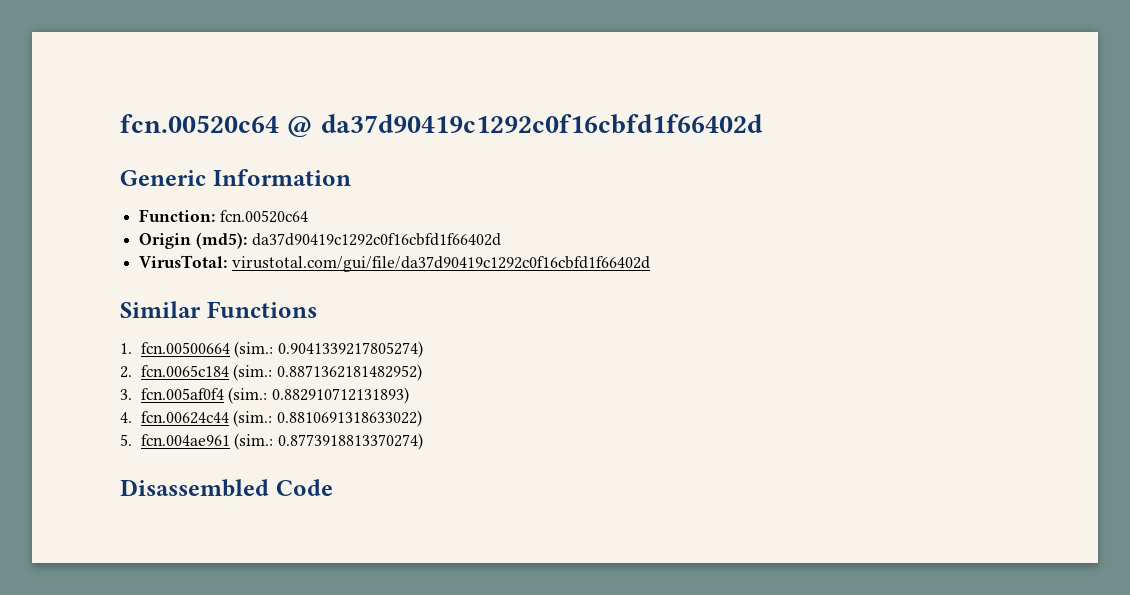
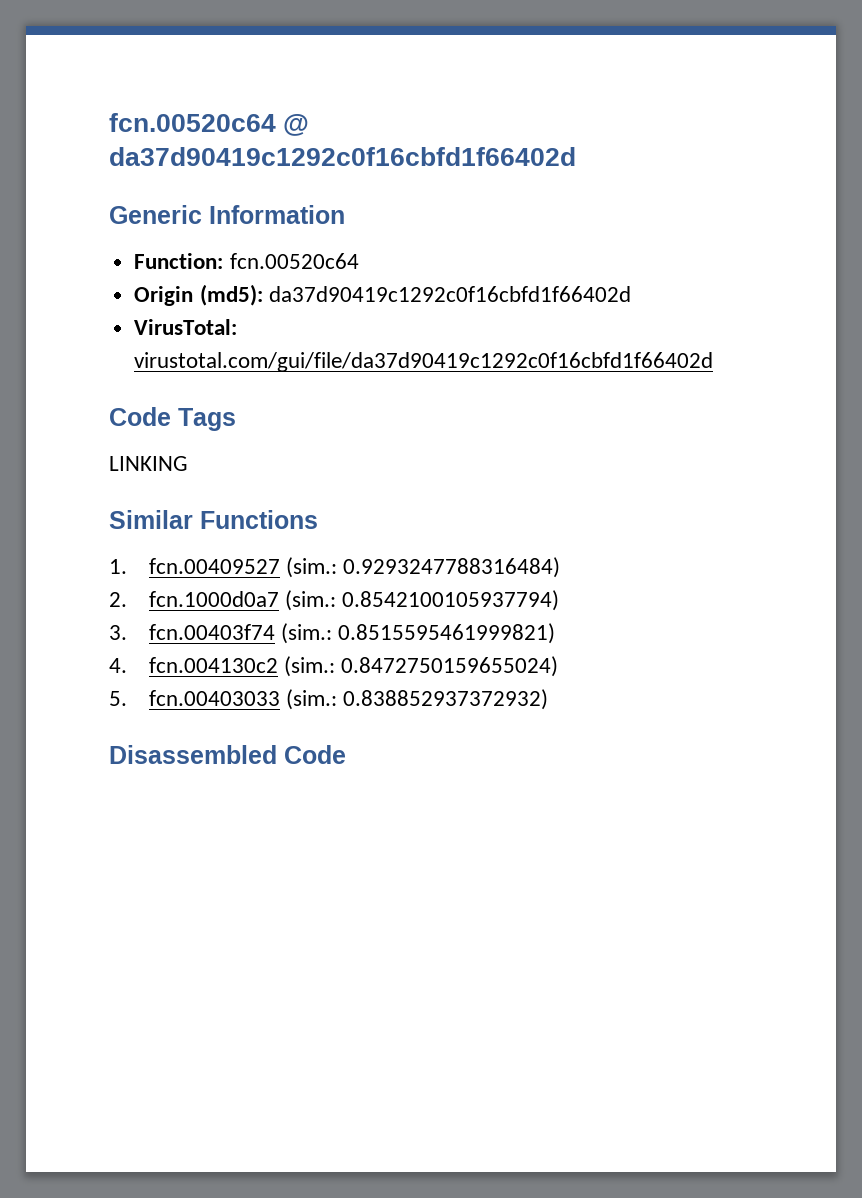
+ Code Tags
+ LINKING
- 1. fcn.00500664 (sim.: 0.9041339217805274)
- 2. fcn.0065c184 (sim.: 0.8871362181482952)
- 3. fcn.005af0f4 (sim.: 0.882910712131893)
- 4. fcn.00624c44 (sim.: 0.8810691318633022)
- 5. fcn.004ae961 (sim.: 0.8773918813370274)
+ 1. fcn.00409527 (sim.: 0.9293247788316484)
+ 2. fcn.1000d0a7 (sim.: 0.8542100105937794)
+ 3. fcn.00403f74 (sim.: 0.8515595461999821)
+ 4. fcn.004130c2 (sim.: 0.8472750159655024)
+ 5. fcn.00403033 (sim.: 0.838852937372932)

